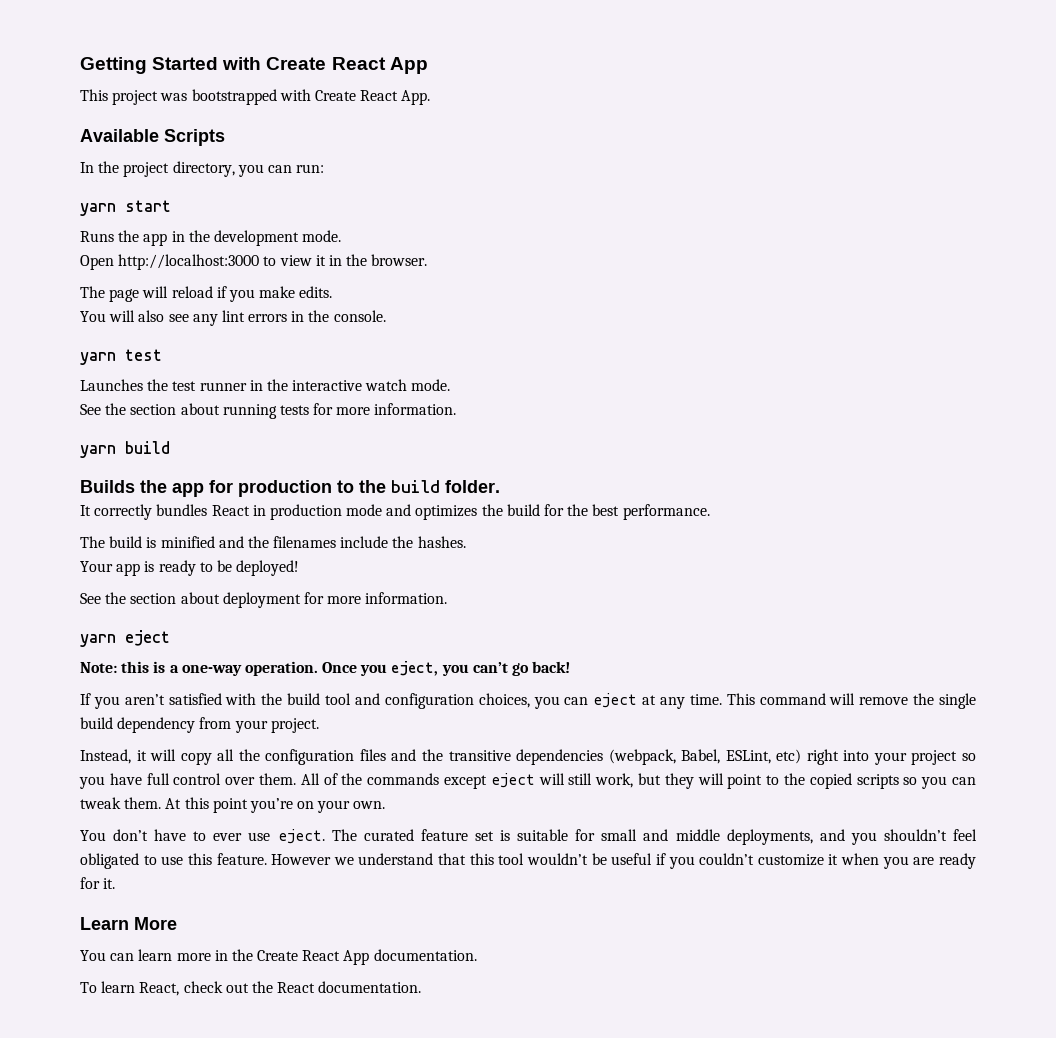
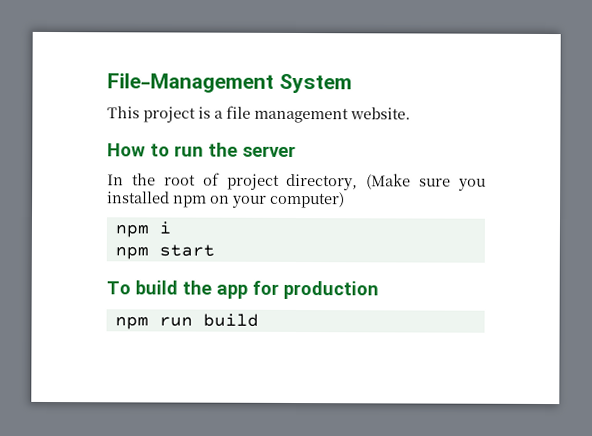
- Getting Started with Create React App
- This project was bootstrapped with Create React App.
- Available Scripts
- In the project directory, you can run:
- yarn start
- Runs the app in the development mode.
- Open http://localhost:3000 to view it in the browser.
- The page will reload if you make edits.
- You will also see any lint errors in the console.
- yarn test
- Launches the test runner in the interactive watch mode.
- See the section about running tests for more information.
- yarn build
- Builds the app for production to the build folder.
- It correctly bundles React in production mode and optimizes the build for the best performance.
- The build is minified and the filenames include the hashes.
- Your app is ready to be deployed!
- See the section about deployment for more information.
- yarn eject
- Note: this is a one-way operation. Once you eject, you can’t go back!
- If you aren’t satisfied with the build tool and configuration choices, you can eject at any time. This command will remove the single build dependency from your project.
- Instead, it will copy all the configuration files and the transitive dependencies (webpack, Babel, ESLint, etc) right into your project so you have full control over them. All of the commands except eject will still work, but they will point to the copied scripts so you can tweak them. At this point you’re on your own.
- You don’t have to ever use eject. The curated feature set is suitable for small and middle deployments, and you shouldn’t feel obligated to use this feature. However we understand that this tool wouldn’t be useful if you couldn’t customize it when you are ready for it.
- Learn More
- You can learn more in the Create React App documentation.
- To learn React, check out the React documentation.
+ File-Management System
+ This project is a file management website.
+ How to run the server
+ In the root of project directory, (Make sure you installed npm on your computer)
+ npm i
+ npm start
+ To build the app for production
+ npm run build

